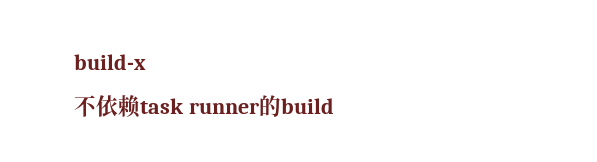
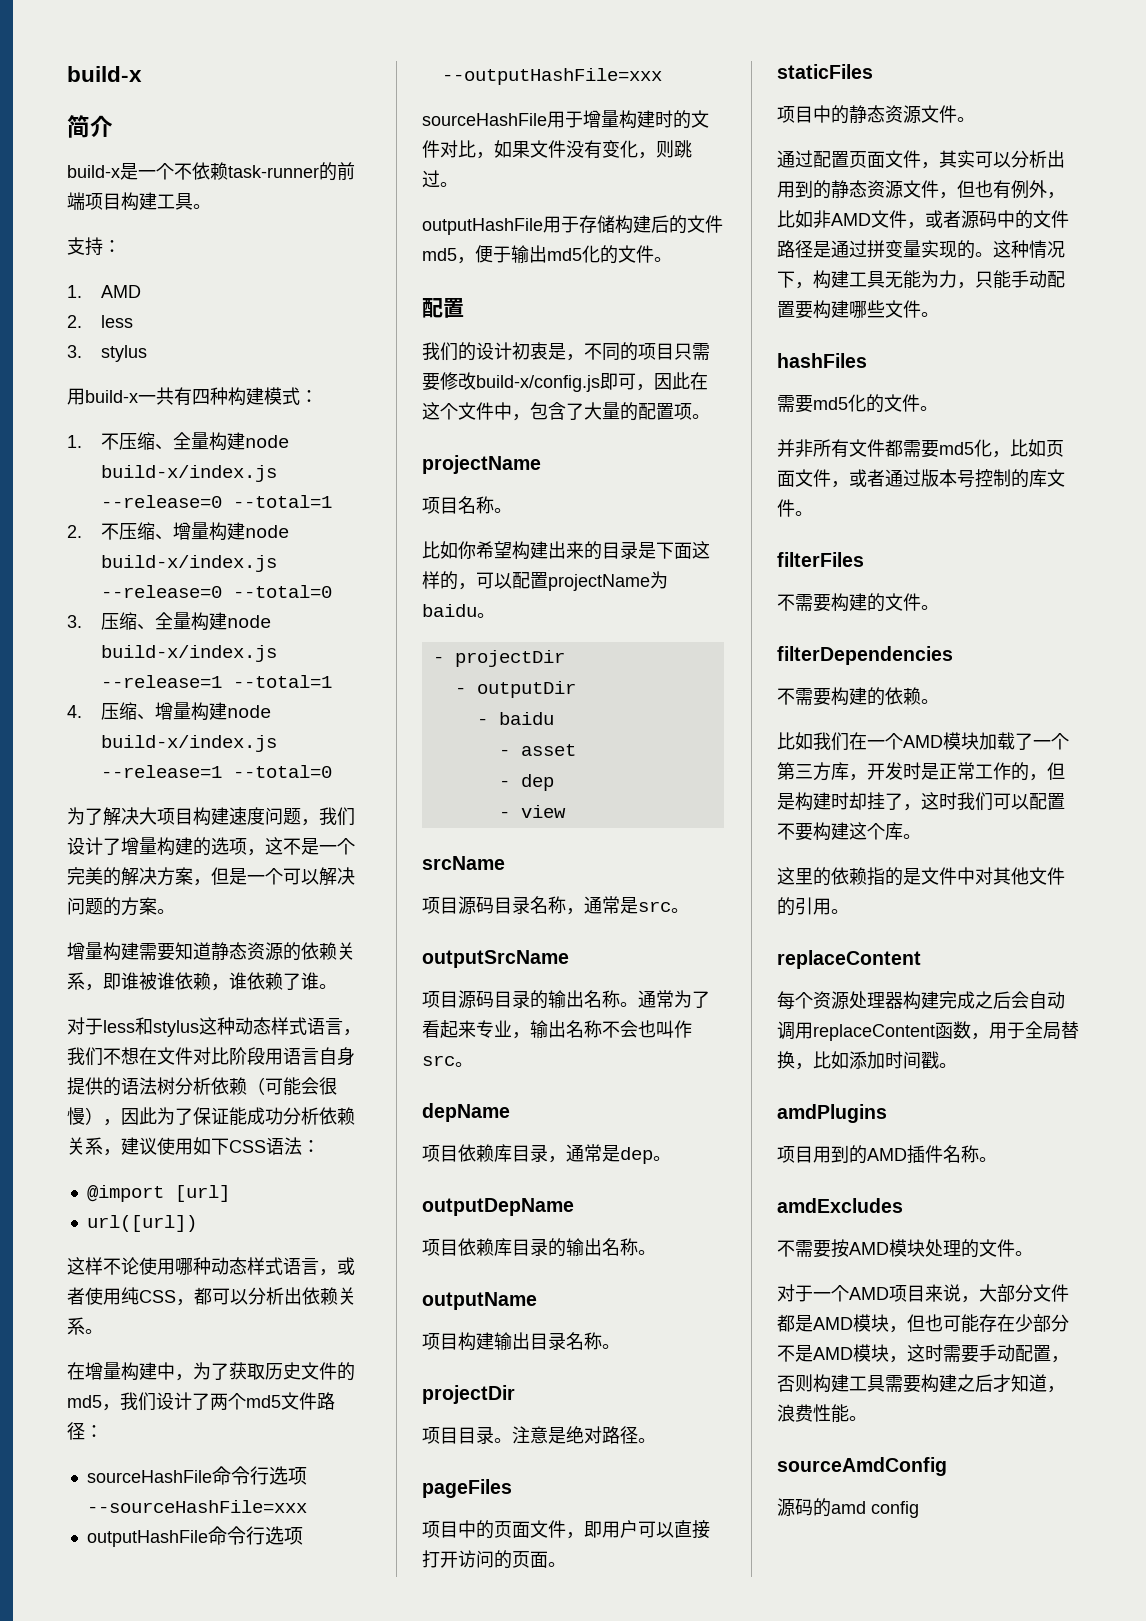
- 不依赖task runner的build
+ 简介
+ build-x是一个不依赖task-runner的前端项目构建工具。
+ 支持：
+ 1. AMD
+ 2. less
+ 3. stylus
+ 用build-x一共有四种构建模式：
+ 1.不压缩、全量构建node build-x/index.js --release=0 --total=1
+ 2.不压缩、增量构建node build-x/index.js --release=0 --total=0
+ 3.压缩、全量构建node build-x/index.js --release=1 --total=1
+ 4.压缩、增量构建node build-x/index.js --release=1 --total=0
+ 为了解决大项目构建速度问题，我们设计了增量构建的选项，这不是一个完美的解决方案，但是一个可以解决问题的方案。
+ 增量构建需要知道静态资源的依赖关系，即谁被谁依赖，谁依赖了谁。
+ 对于less和stylus这种动态样式语言，我们不想在文件对比阶段用语言自身提供的语法树分析依赖（可能会很慢），因此为了保证能成功分析依赖关系，建议使用如下CSS语法：
+ @import [url]
+ url([url])
+ 这样不论使用哪种动态样式语言，或者使用纯CSS，都可以分析出依赖关系。
+ 在增量构建中，为了获取历史文件的md5，我们设计了两个md5文件路径：
+ sourceHashFile命令行选项--sourceHashFile=xxx
+ outputHashFile命令行选项--outputHashFile=xxx
+ sourceHashFile用于增量构建时的文件对比，如果文件没有变化，则跳过。
+ outputHashFile用于存储构建后的文件md5，便于输出md5化的文件。
+ 配置
+ 我们的设计初衷是，不同的项目只需要修改build-x/config.js即可，因此在这个文件中，包含了大量的配置项。
+ projectName
+ 项目名称。
+ 比如你希望构建出来的目录是下面这样的，可以配置projectName为baidu。
+ - projectDir
+ - outputDir
+ - baidu
+ - asset
+ - dep
+ - view
+ srcName
+ 项目源码目录名称，通常是src。
+ outputSrcName
+ 项目源码目录的输出名称。通常为了看起来专业，输出名称不会也叫作src。
+ depName
+ 项目依赖库目录，通常是dep。
+ outputDepName
+ 项目依赖库目录的输出名称。
+ outputName
+ 项目构建输出目录名称。
+ projectDir
+ 项目目录。注意是绝对路径。
+ pageFiles
+ 项目中的页面文件，即用户可以直接打开访问的页面。
+ staticFiles
+ 项目中的静态资源文件。
+ 通过配置页面文件，其实可以分析出用到的静态资源文件，但也有例外，比如非AMD文件，或者源码中的文件路径是通过拼变量实现的。这种情况下，构建工具无能为力，只能手动配置要构建哪些文件。
+ hashFiles
+ 需要md5化的文件。
+ 并非所有文件都需要md5化，比如页面文件，或者通过版本号控制的库文件。
+ filterFiles
+ 不需要构建的文件。
+ filterDependencies
+ 不需要构建的依赖。
+ 比如我们在一个AMD模块加载了一个第三方库，开发时是正常工作的，但是构建时却挂了，这时我们可以配置不要构建这个库。
+ 这里的依赖指的是文件中对其他文件的引用。
+ replaceContent
+ 每个资源处理器构建完成之后会自动调用replaceContent函数，用于全局替换，比如添加时间戳。
+ amdPlugins
+ 项目用到的AMD插件名称。
+ amdExcludes
+ 不需要按AMD模块处理的文件。
+ 对于一个AMD项目来说，大部分文件都是AMD模块，但也可能存在少部分不是AMD模块，这时需要手动配置，否则构建工具需要构建之后才知道，浪费性能。
+ sourceAmdConfig
+ 源码的amd config

